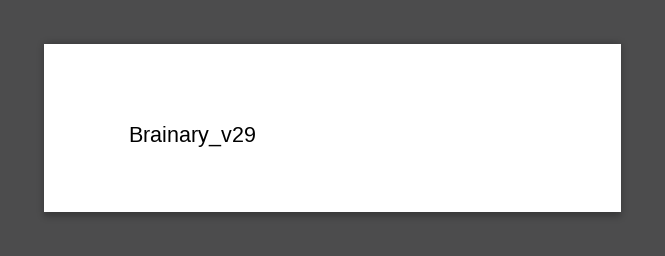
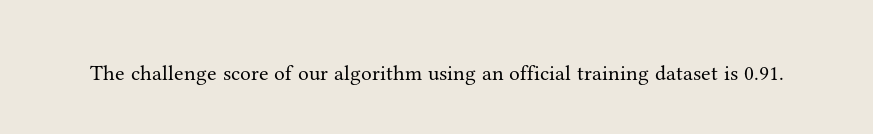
- Brainary_v29
+ The challenge score of our algorithm using an official training dataset is 0.91.

